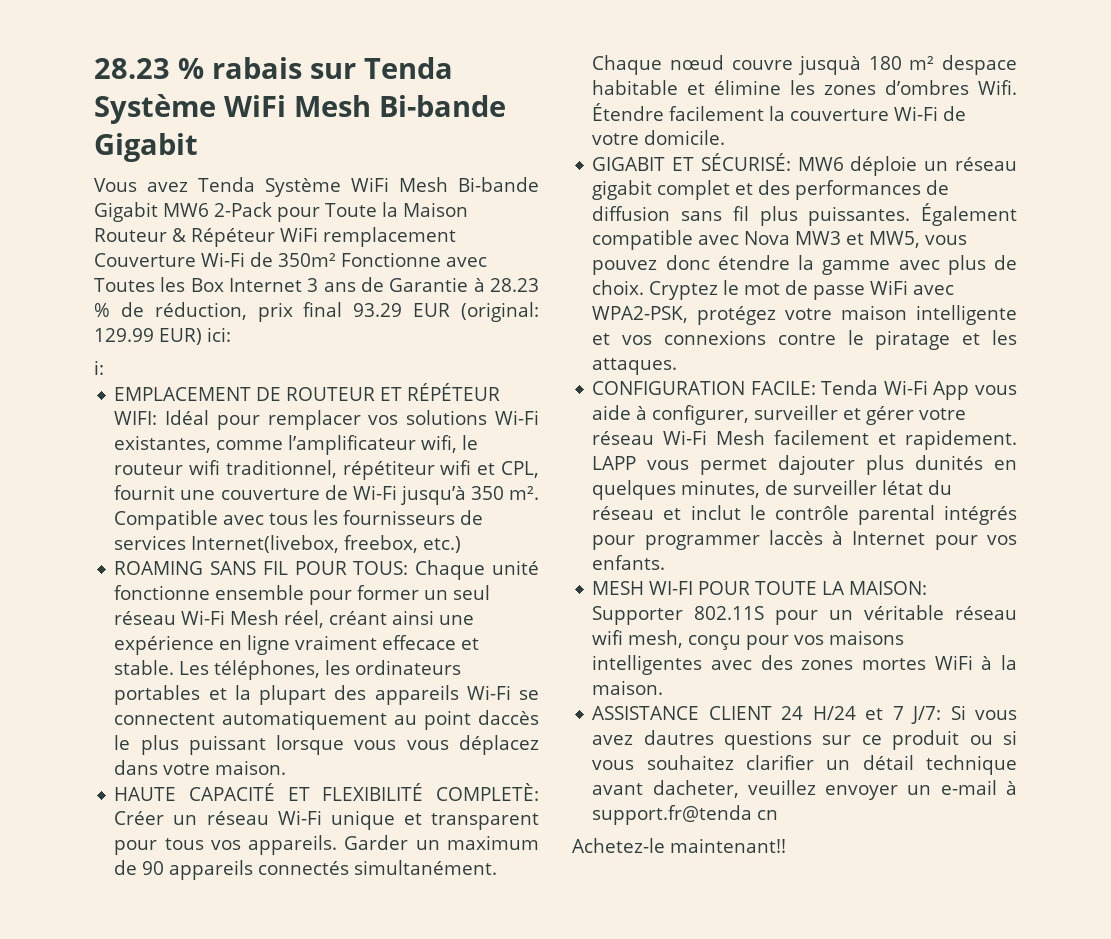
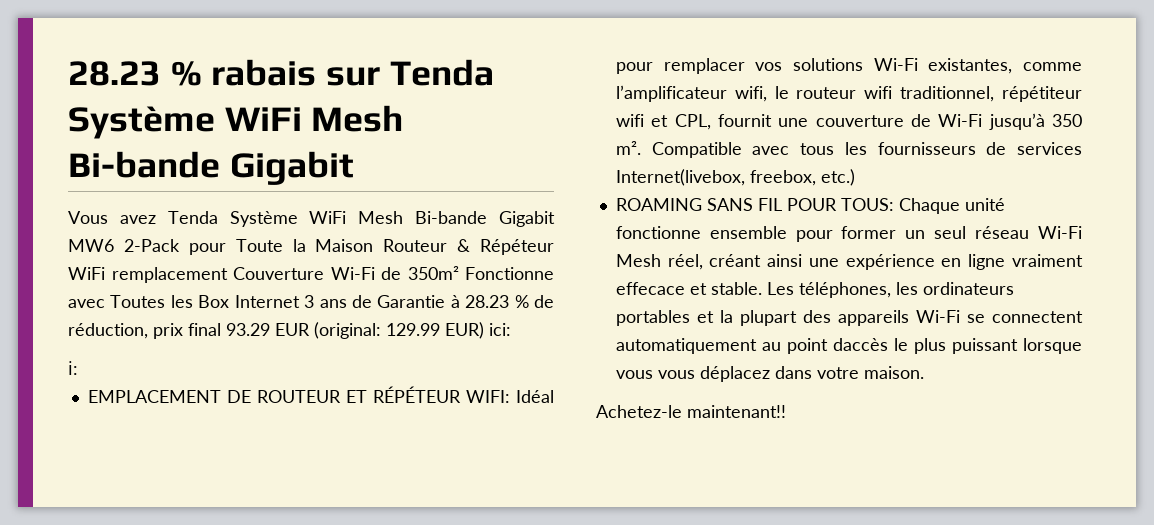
- HAUTE CAPACITÉ ET FLEXIBILITÉ COMPLETÈ: Créer un réseau Wi-Fi unique et transparent pour tous vos appareils. Garder un maximum de 90 appareils connectés simultanément. Chaque nœud couvre jusquà 180 m² despace habitable et élimine les zones d’ombres Wifi. Étendre facilement la couverture Wi-Fi de votre domicile.
- GIGABIT ET SÉCURISÉ: MW6 déploie un réseau gigabit complet et des performances de diffusion sans fil plus puissantes. Également compatible avec Nova MW3 et MW5, vous pouvez donc étendre la gamme avec plus de choix. Cryptez le mot de passe WiFi avec WPA2-PSK, protégez votre maison intelligente et vos connexions contre le piratage et les attaques.
- CONFIGURATION FACILE: Tenda Wi-Fi App vous aide à configurer, surveiller et gérer votre réseau Wi-Fi Mesh facilement et rapidement. LAPP vous permet dajouter plus dunités en quelques minutes, de surveiller létat du réseau et inclut le contrôle parental intégrés pour programmer laccès à Internet pour vos enfants.
- MESH WI-FI POUR TOUTE LA MAISON: Supporter 802.11S pour un véritable réseau wifi mesh, conçu pour vos maisons intelligentes avec des zones mortes WiFi à la maison.
- ASSISTANCE CLIENT 24 H/24 et 7 J/7: Si vous avez dautres questions sur ce produit ou si vous souhaitez clarifier un détail technique avant dacheter, veuillez envoyer un e-mail à support.fr@tenda cn

